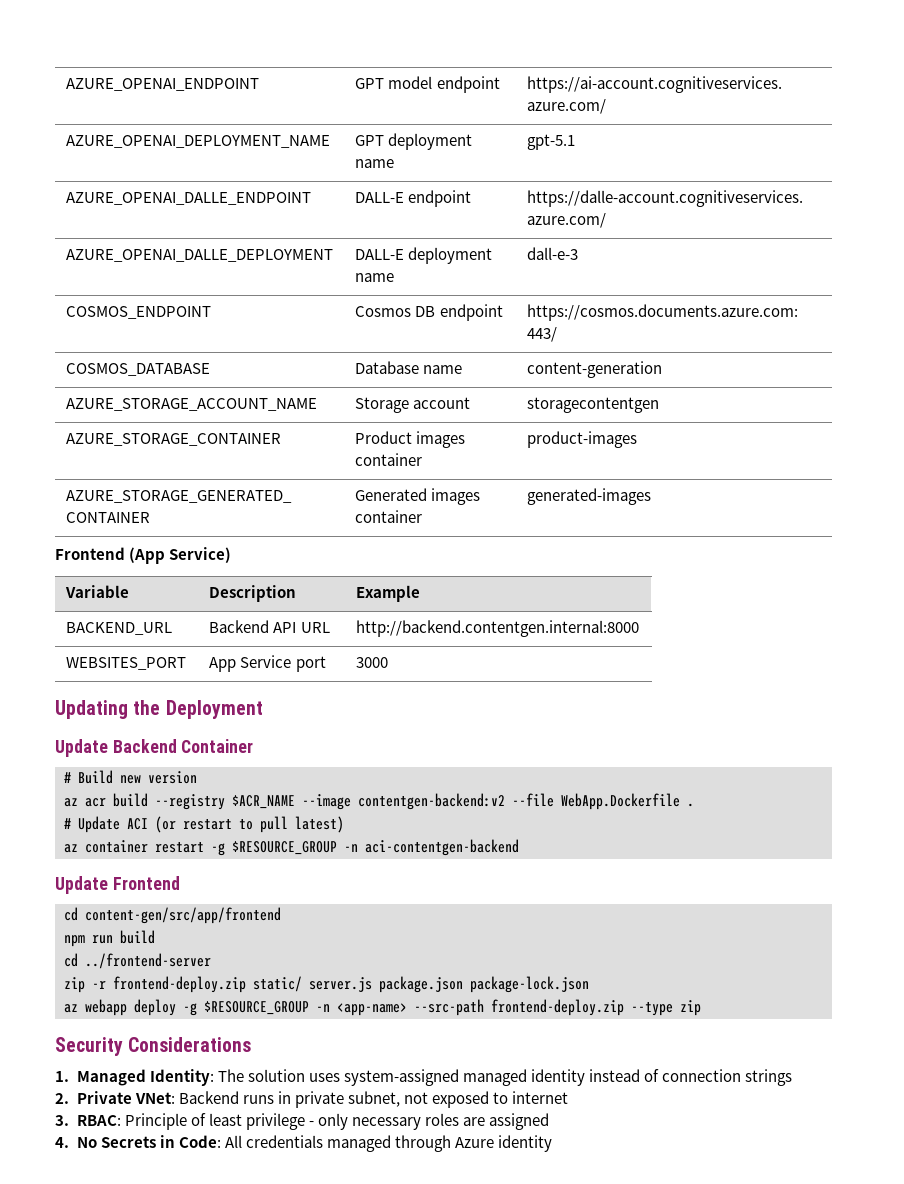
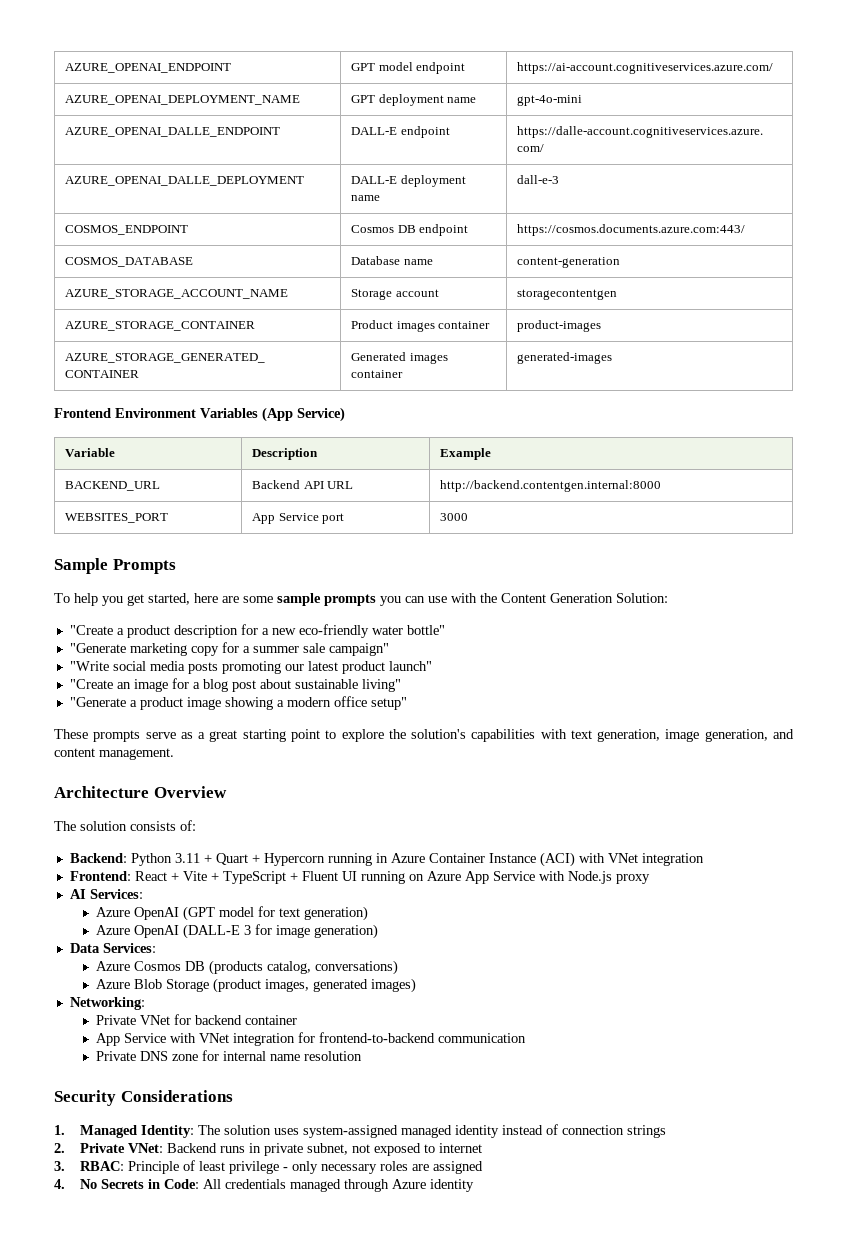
- AZURE_OPENAI_DEPLOYMENT_NAME | GPT deployment name | gpt-5.1
+ AZURE_OPENAI_DEPLOYMENT_NAME | GPT deployment name | gpt-4o-mini
- Frontend (App Service)
+ Frontend Environment Variables (App Service)
- Updating the Deployment
- Update Backend Container
- # Build new version
- az acr build --registry $ACR_NAME --image contentgen-backend:v2 --file WebApp.Dockerfile .
- # Update ACI (or restart to pull latest)
- az container restart -g $RESOURCE_GROUP -n aci-contentgen-backend
- Update Frontend
- cd content-gen/src/app/frontend
- npm run build
- cd ../frontend-server
- zip -r frontend-deploy.zip static/ server.js package.json package-lock.json
- az webapp deploy -g $RESOURCE_GROUP -n <app-name> --src-path frontend-deploy.zip --type zip
+ Sample Prompts
+ To help you get started, here are some sample prompts you can use with the Content Generation Solution:
+ "Create a product description for a new eco-friendly water bottle"
+ "Generate marketing copy for a summer sale campaign"
+ "Write social media posts promoting our latest product launch"
+ "Create an image for a blog post about sustainable living"
+ "Generate a product image showing a modern office setup"
+ These prompts serve as a great starting point to explore the solution's capabilities with text generation, image generation, and content management.
+ Architecture Overview
+ The solution consists of:
+ Backend: Python 3.11 + Quart + Hypercorn running in Azure Container Instance (ACI) with VNet integration
+ Frontend: React + Vite + TypeScript + Fluent UI running on Azure App Service with Node.js proxy
+ AI Services:
+ Azure OpenAI (GPT model for text generation)
+ Azure OpenAI (DALL-E 3 for image generation)
+ Data Services:
+ Azure Cosmos DB (products catalog, conversations)
+ Azure Blob Storage (product images, generated images)
+ Networking:
+ Private VNet for backend container
+ App Service with VNet integration for frontend-to-backend communication
+ Private DNS zone for internal name resolution

